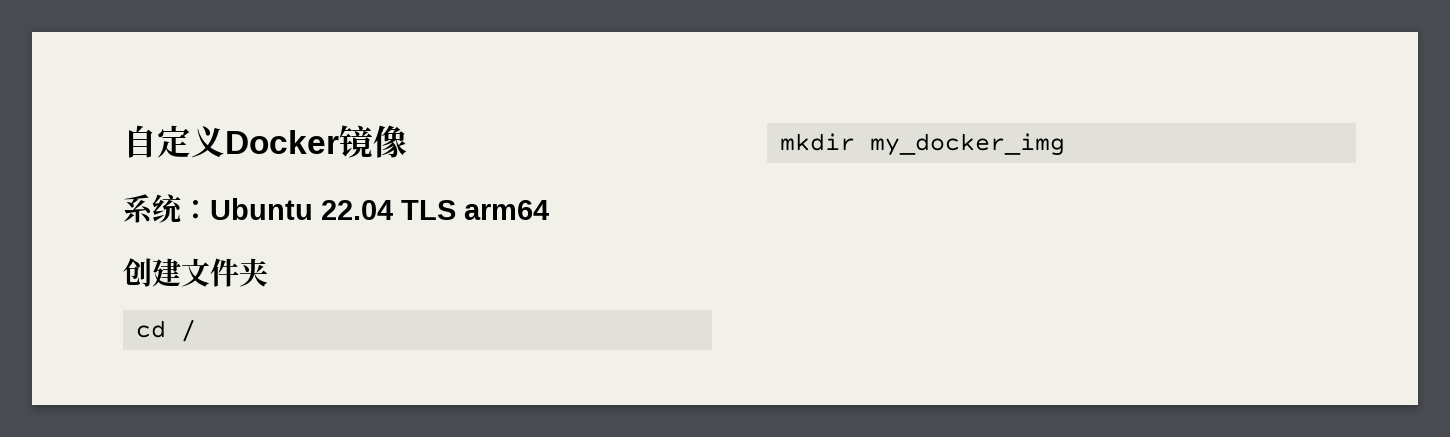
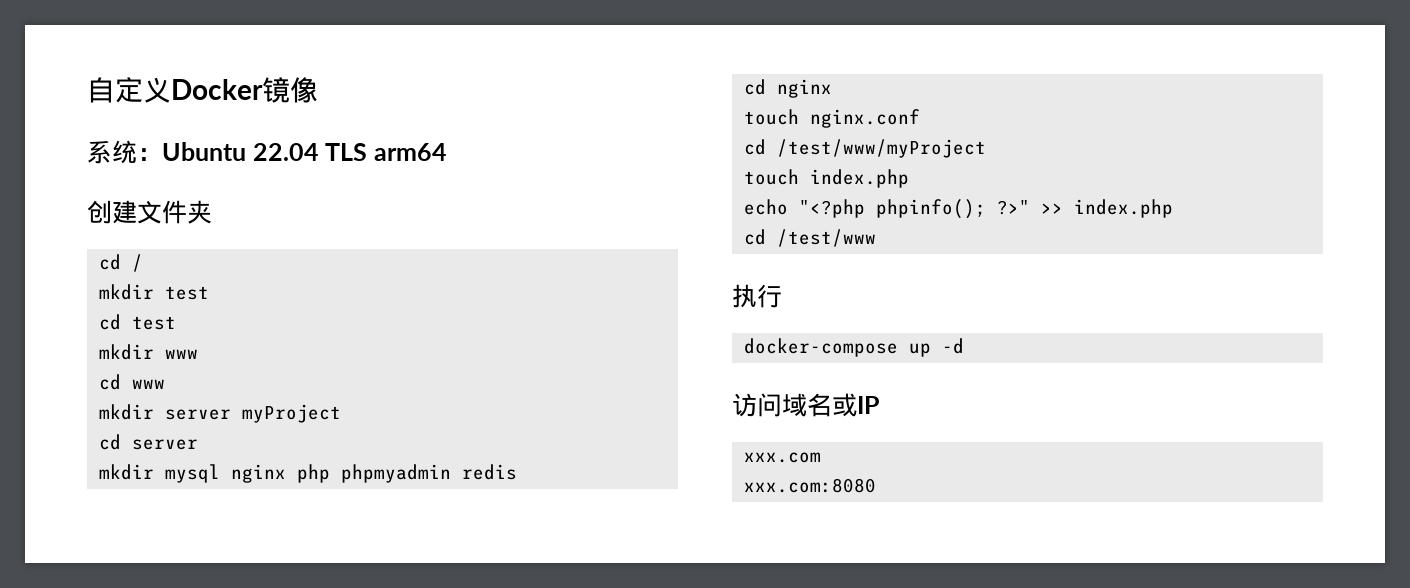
- mkdir my_docker_img
+ mkdir test
+ cd test
+ mkdir www
+ cd www
+ mkdir server myProject
+ cd server
+ mkdir mysql nginx php phpmyadmin redis
+ cd nginx
+ touch nginx.conf
+ cd /test/www/myProject
+ touch index.php
+ echo "<?php phpinfo(); ?>" >> index.php
+ cd /test/www
+ 执行
+ docker-compose up -d
+ 访问域名或IP
+ xxx.com
+ xxx.com:8080

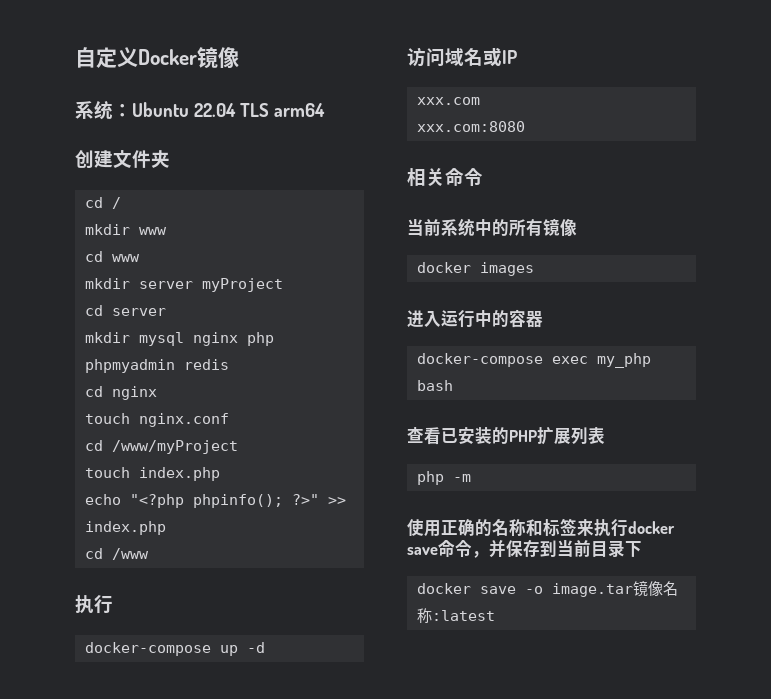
- mkdir test
- cd test
- cd /test/www/myProject
+ cd /www/myProject
- cd /test/www
+ cd /www
+ 相关命令
+ 当前系统中的所有镜像
+ docker images
+ 进入运行中的容器
+ docker-compose exec my_php bash
+ 查看已安装的PHP扩展列表
+ php -m
+ 使用正确的名称和标签来执行docker save命令，并保存到当前目录下
+ docker save -o image.tar镜像名称:latest

